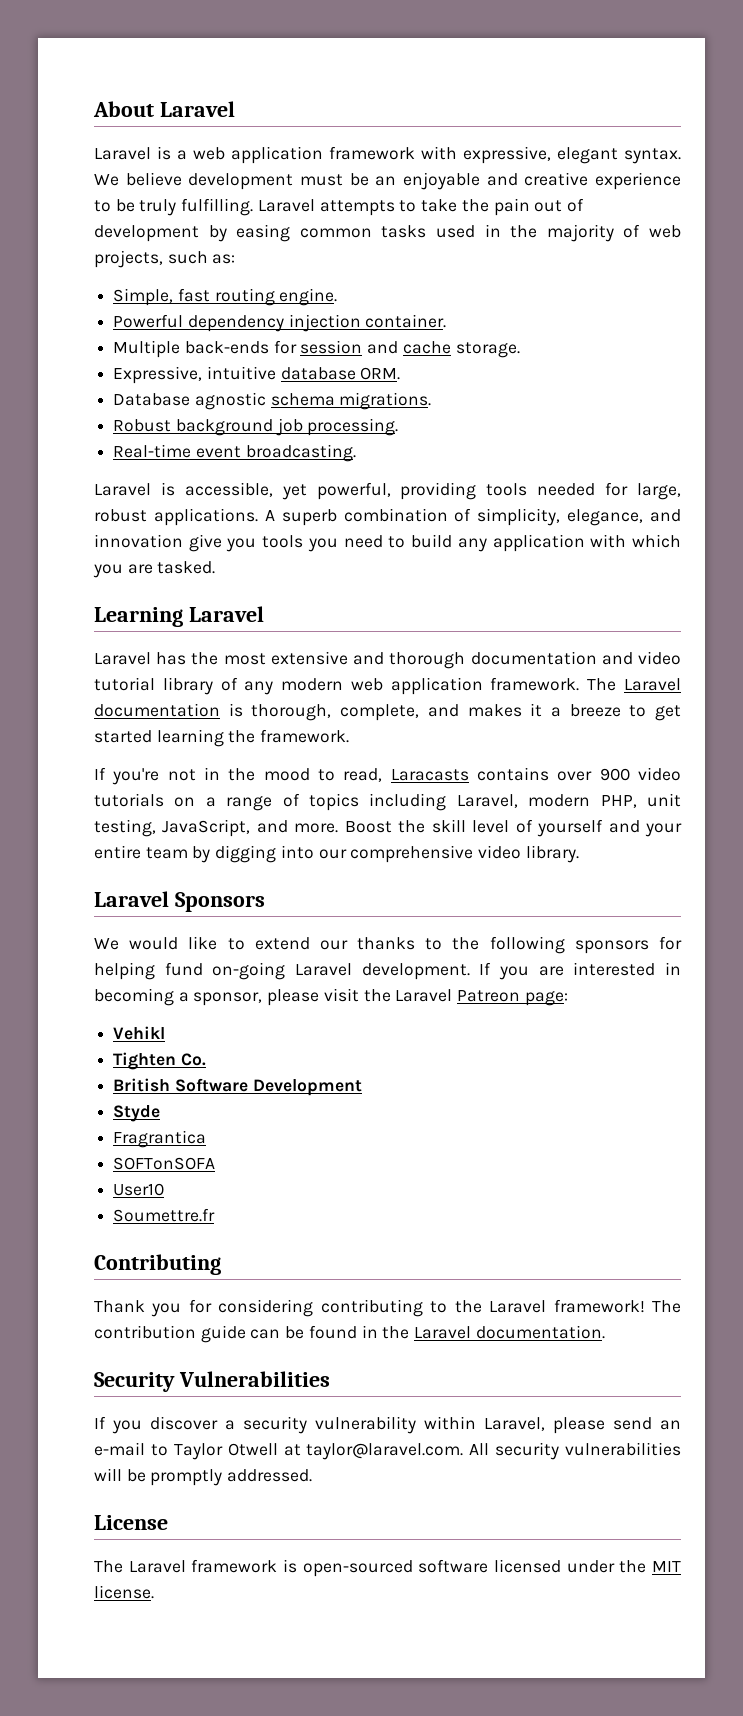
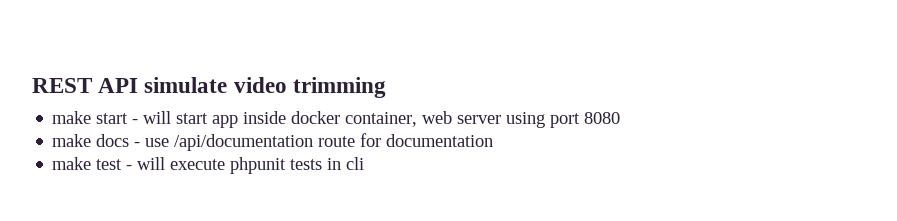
- About Laravel
- Laravel is a web application framework with expressive, elegant syntax. We believe development must be an enjoyable and creative experience to be truly fulfilling. Laravel attempts to take the pain out of development by easing common tasks used in the majority of web projects, such as:
- Simple, fast routing engine.
- Powerful dependency injection container.
- Multiple back-ends for session and cache storage.
- Expressive, intuitive database ORM.
- Database agnostic schema migrations.
- Robust background job processing.
- Real-time event broadcasting.
- Laravel is accessible, yet powerful, providing tools needed for large, robust applications. A superb combination of simplicity, elegance, and innovation give you tools you need to build any application with which you are tasked.
- Learning Laravel
- Laravel has the most extensive and thorough documentation and video tutorial library of any modern web application framework. The Laravel documentation is thorough, complete, and makes it a breeze to get started learning the framework.
- If you're not in the mood to read, Laracasts contains over 900 video tutorials on a range of topics including Laravel, modern PHP, unit testing, JavaScript, and more. Boost the skill level of yourself and your entire team by digging into our comprehensive video library.
- Laravel Sponsors
- We would like to extend our thanks to the following sponsors for helping fund on-going Laravel development. If you are interested in becoming a sponsor, please visit the Laravel Patreon page:
- Vehikl
- Tighten Co.
- British Software Development
- Styde
- Fragrantica
- SOFTonSOFA
- User10
- Soumettre.fr
- Contributing
- Thank you for considering contributing to the Laravel framework! The contribution guide can be found in the Laravel documentation.
- Security Vulnerabilities
- If you discover a security vulnerability within Laravel, please send an e-mail to Taylor Otwell at taylor@laravel.com. All security vulnerabilities will be promptly addressed.
- License
- The Laravel framework is open-sourced software licensed under the MIT license.
+ REST API simulate video trimming
+ make start - will start app inside docker container, web server using port 8080
+ make docs - use /api/documentation route for documentation
+ make test - will execute phpunit tests in cli

